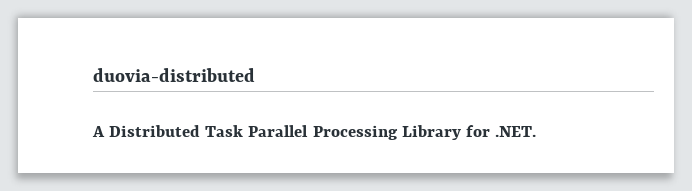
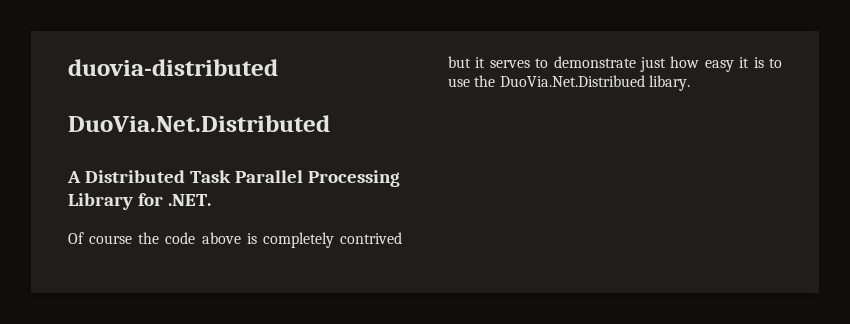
+ DuoVia.Net.Distributed
+ Of course the code above is completely contrived but it serves to demonstrate just how easy it is to use the DuoVia.Net.Distribued libary.

